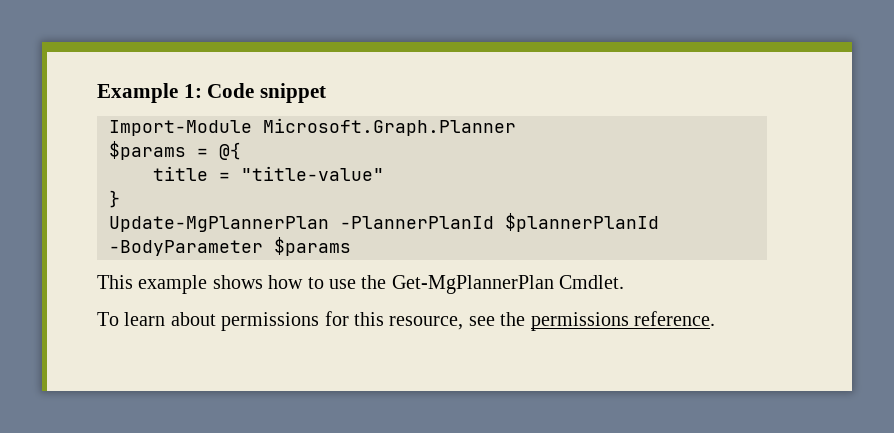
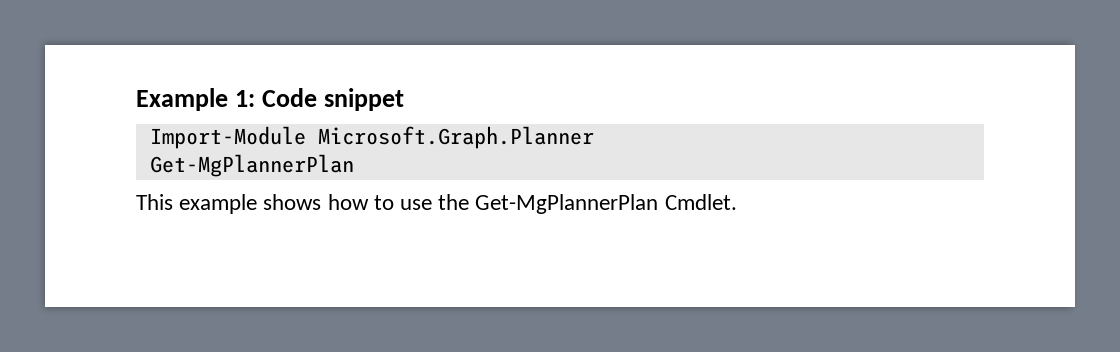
  Import-Module Microsoft.Graph.Planner
- $params = @{
- title = "title-value"
- }
- Update-MgPlannerPlan -PlannerPlanId $plannerPlanId -BodyParameter $params
+ Get-MgPlannerPlan
- To learn about permissions for this resource, see the permissions reference.

